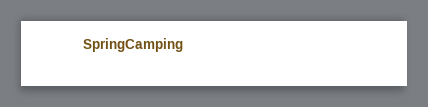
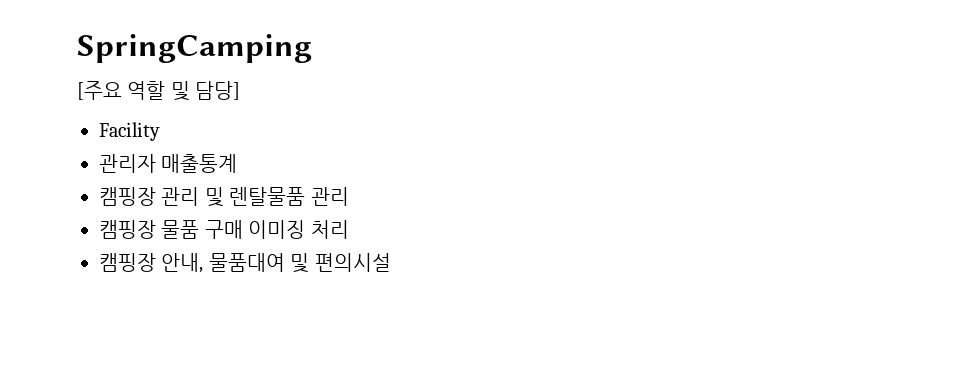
+ [주요 역할 및 담당]
+ Facility
+ 관리자 매출통계
+ 캠핑장 관리 및 렌탈물품 관리
+ 캠핑장 물품 구매 이미징 처리
+ 캠핑장 안내, 물품대여 및 편의시설

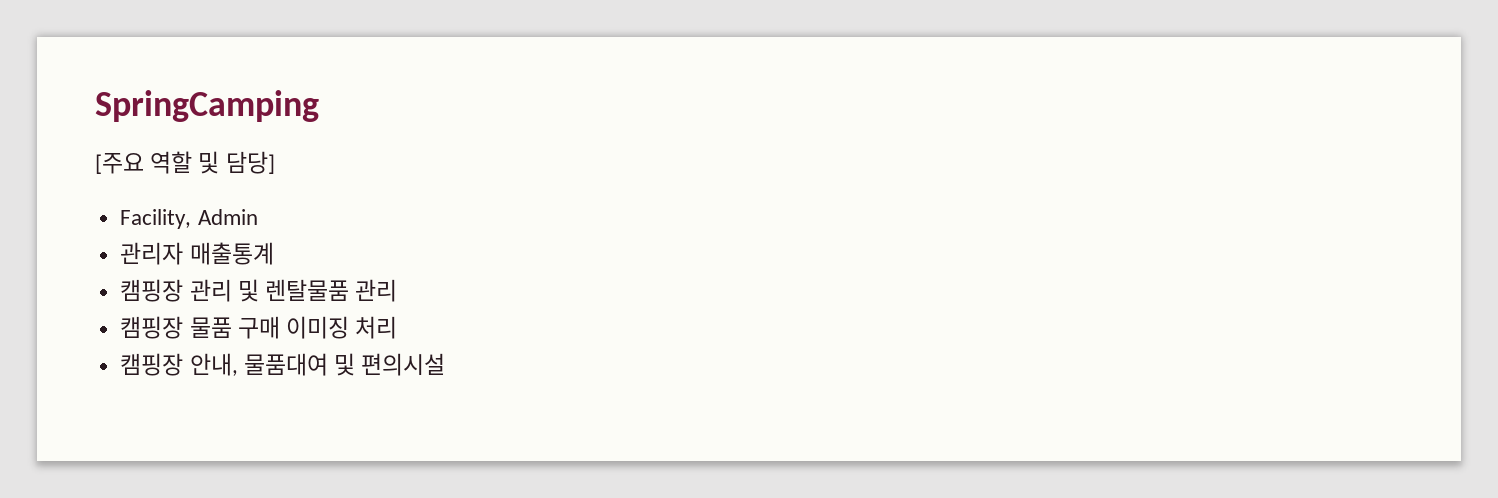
- Facility
+ Facility, Admin

